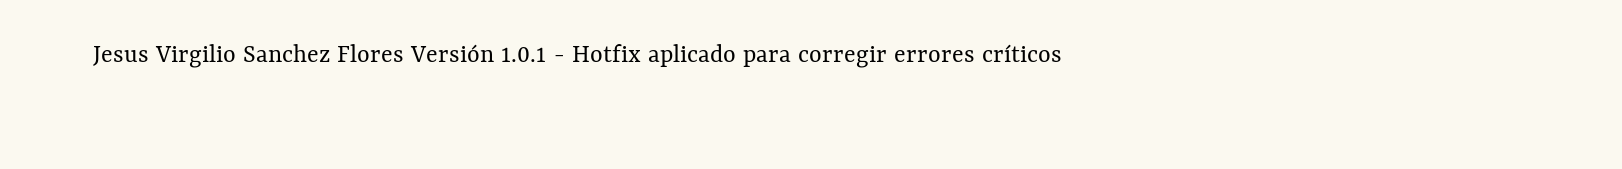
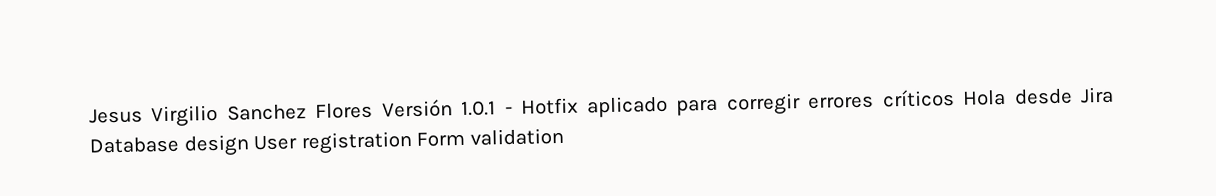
- Jesus Virgilio Sanchez Flores Versión 1.0.1 - Hotfix aplicado para corregir errores críticos
+ Jesus Virgilio Sanchez Flores Versión 1.0.1 - Hotfix aplicado para corregir errores críticos Hola desde Jira Database design User registration Form validation

